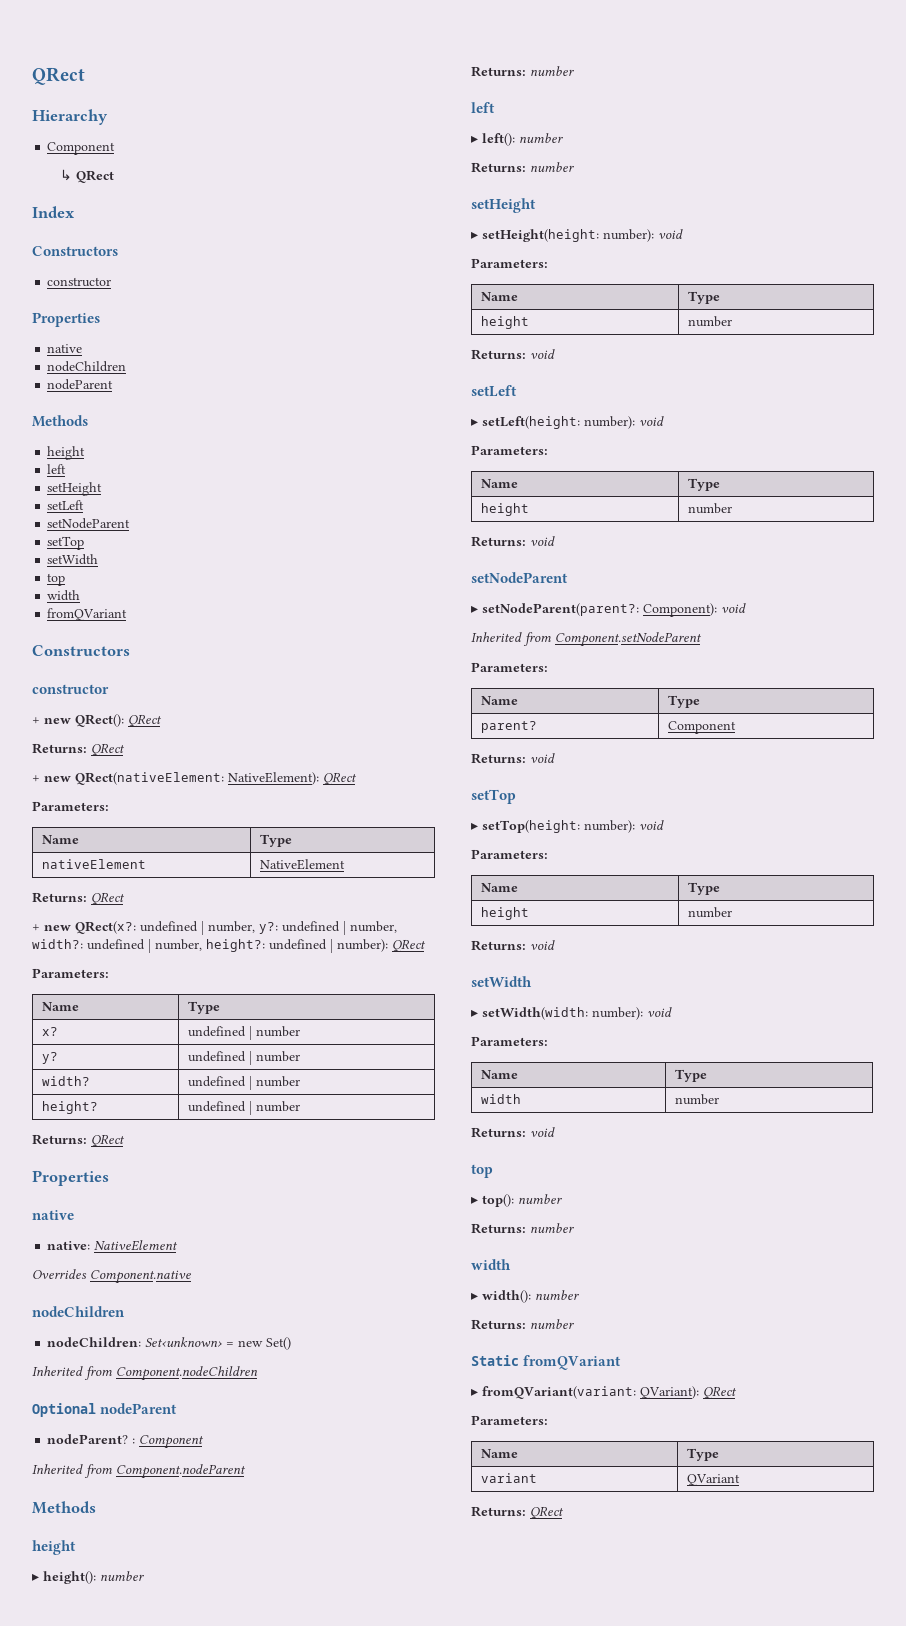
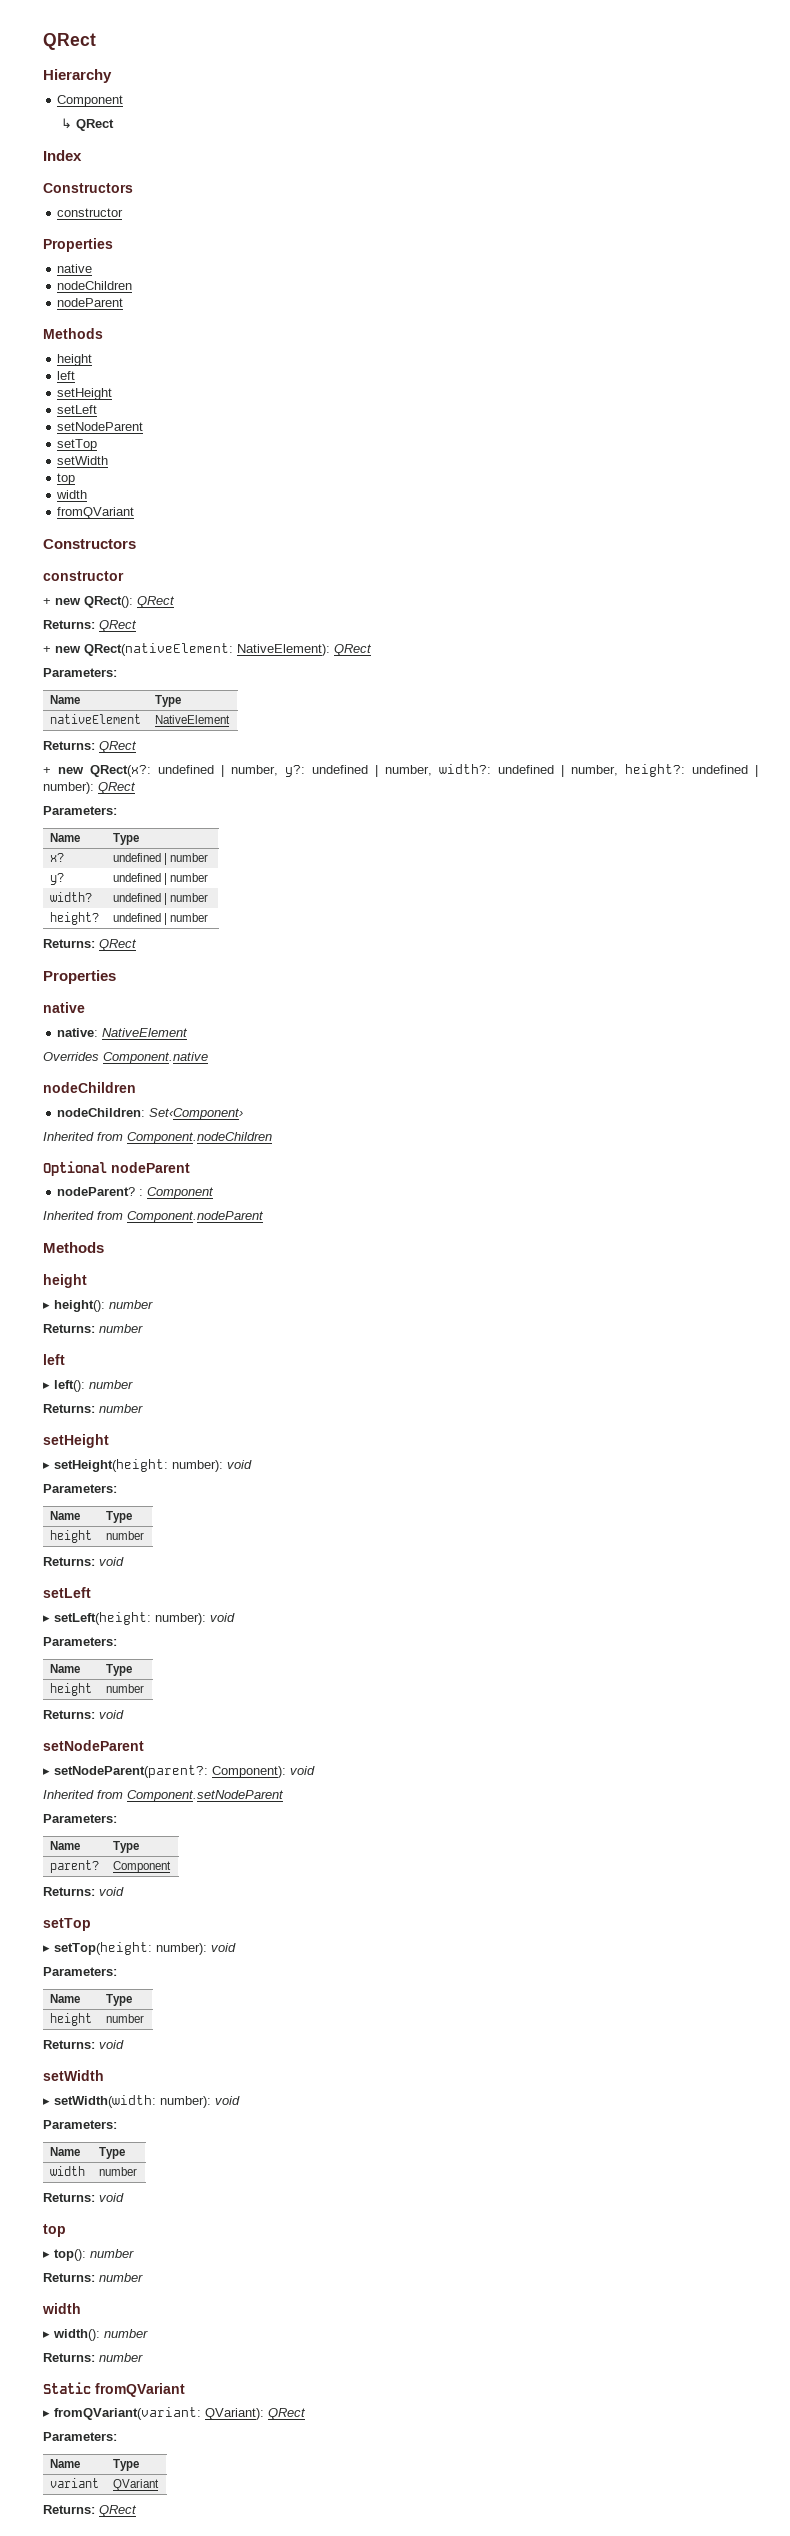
- nodeChildren: Set‹unknown› = new Set()
+ nodeChildren: Set‹Component›

